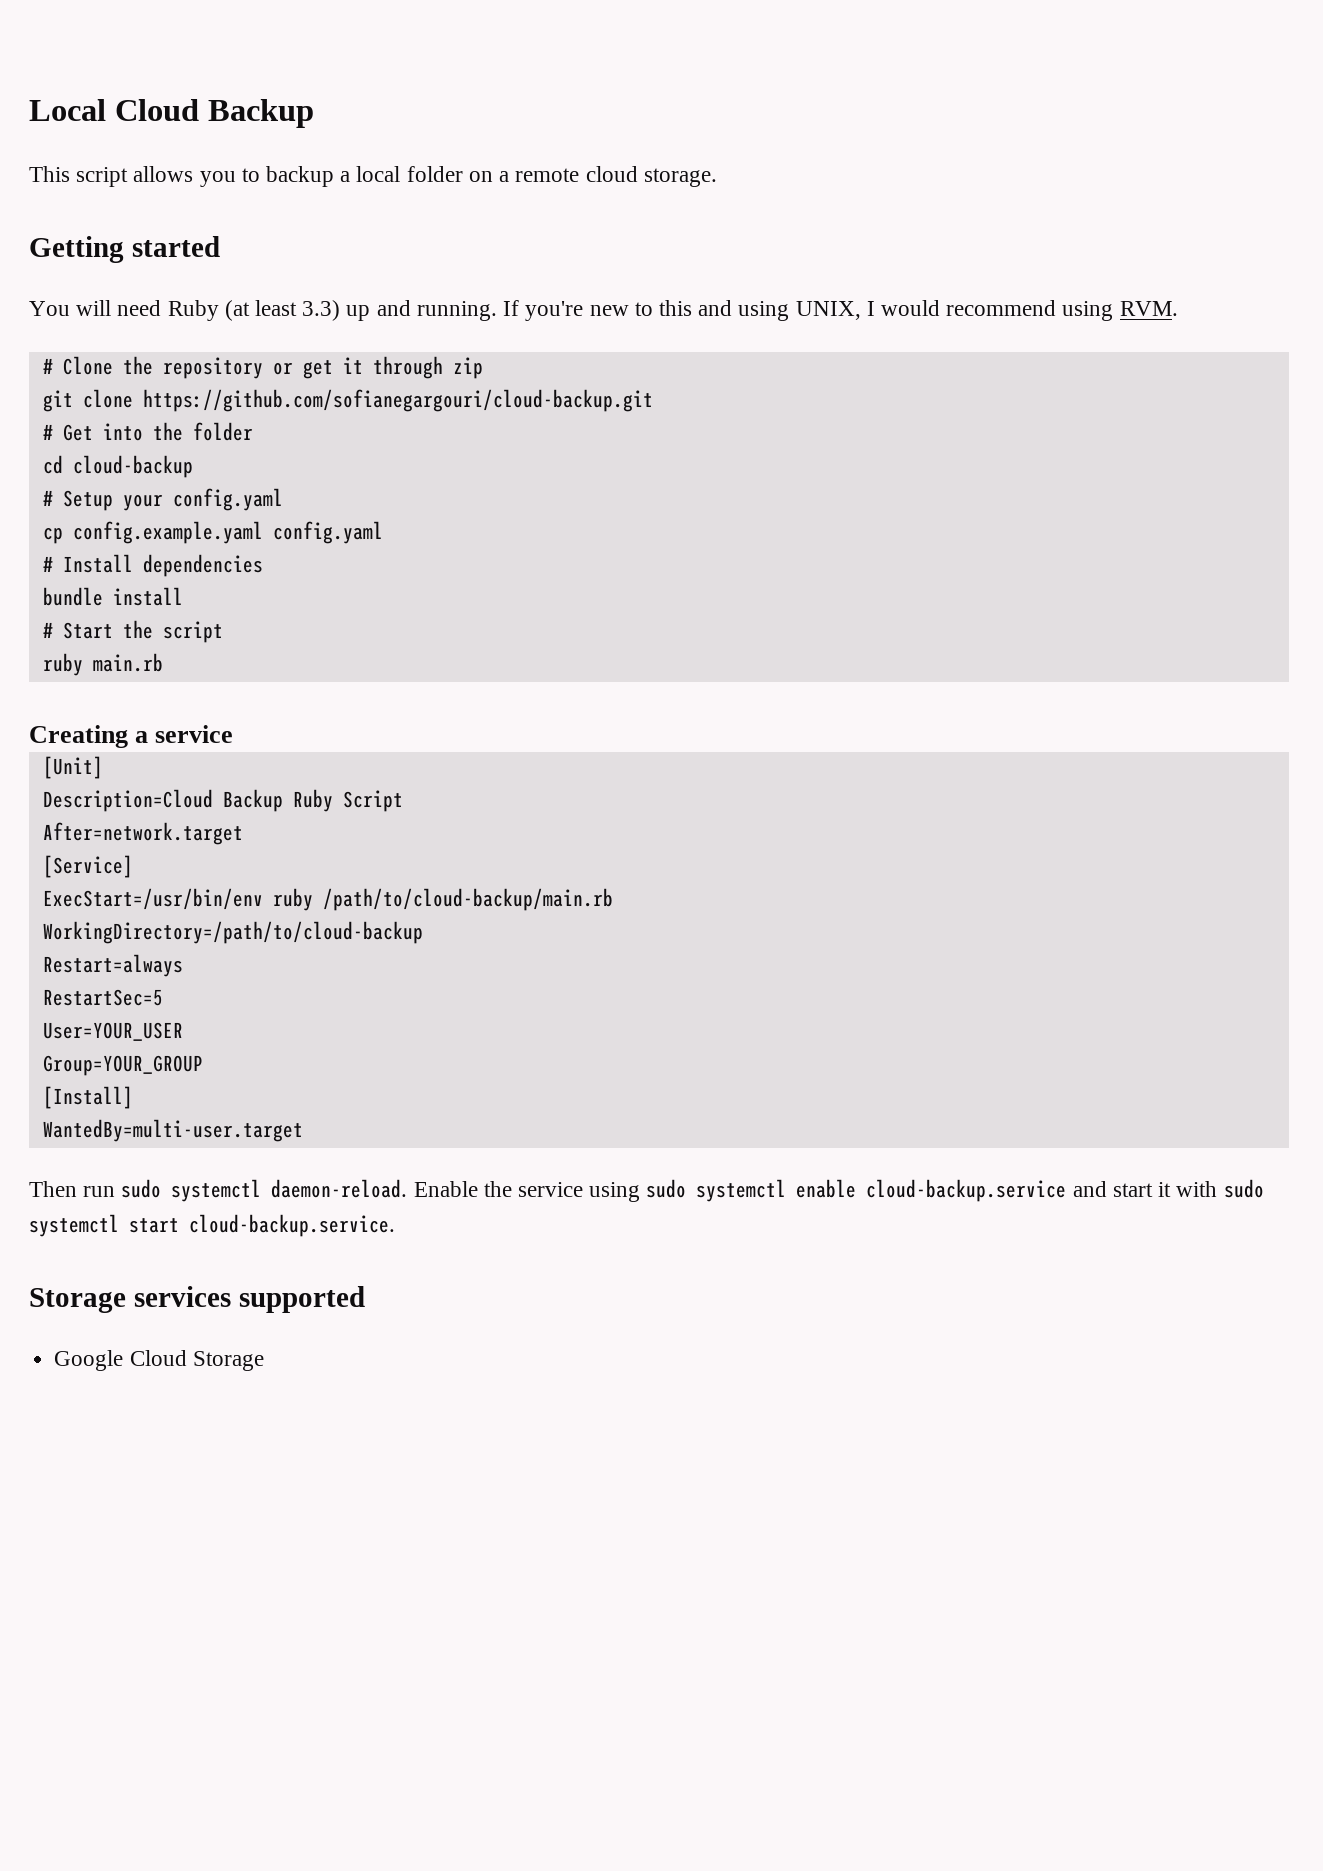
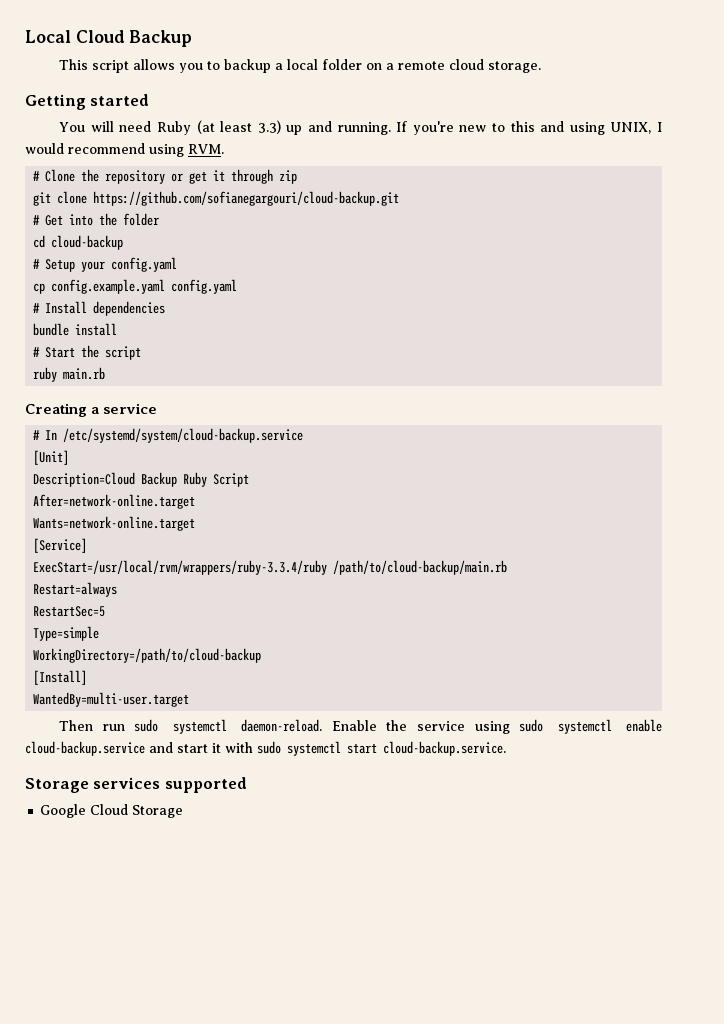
+ # In /etc/systemd/system/cloud-backup.service
- After=network.target
+ After=network-online.target
+ Wants=network-online.target
- ExecStart=/usr/bin/env ruby /path/to/cloud-backup/main.rb
+ ExecStart=/usr/local/rvm/wrappers/ruby-3.3.4/ruby /path/to/cloud-backup/main.rb
- WorkingDirectory=/path/to/cloud-backup
- User=YOUR_USER
- Group=YOUR_GROUP
+ Type=simple
+ WorkingDirectory=/path/to/cloud-backup

